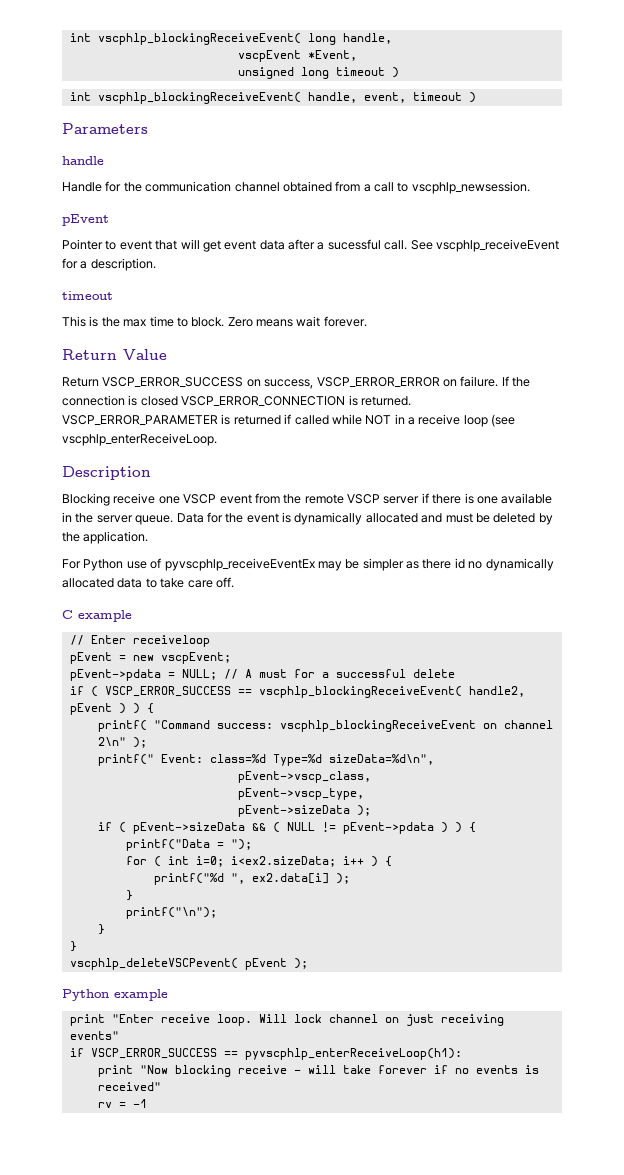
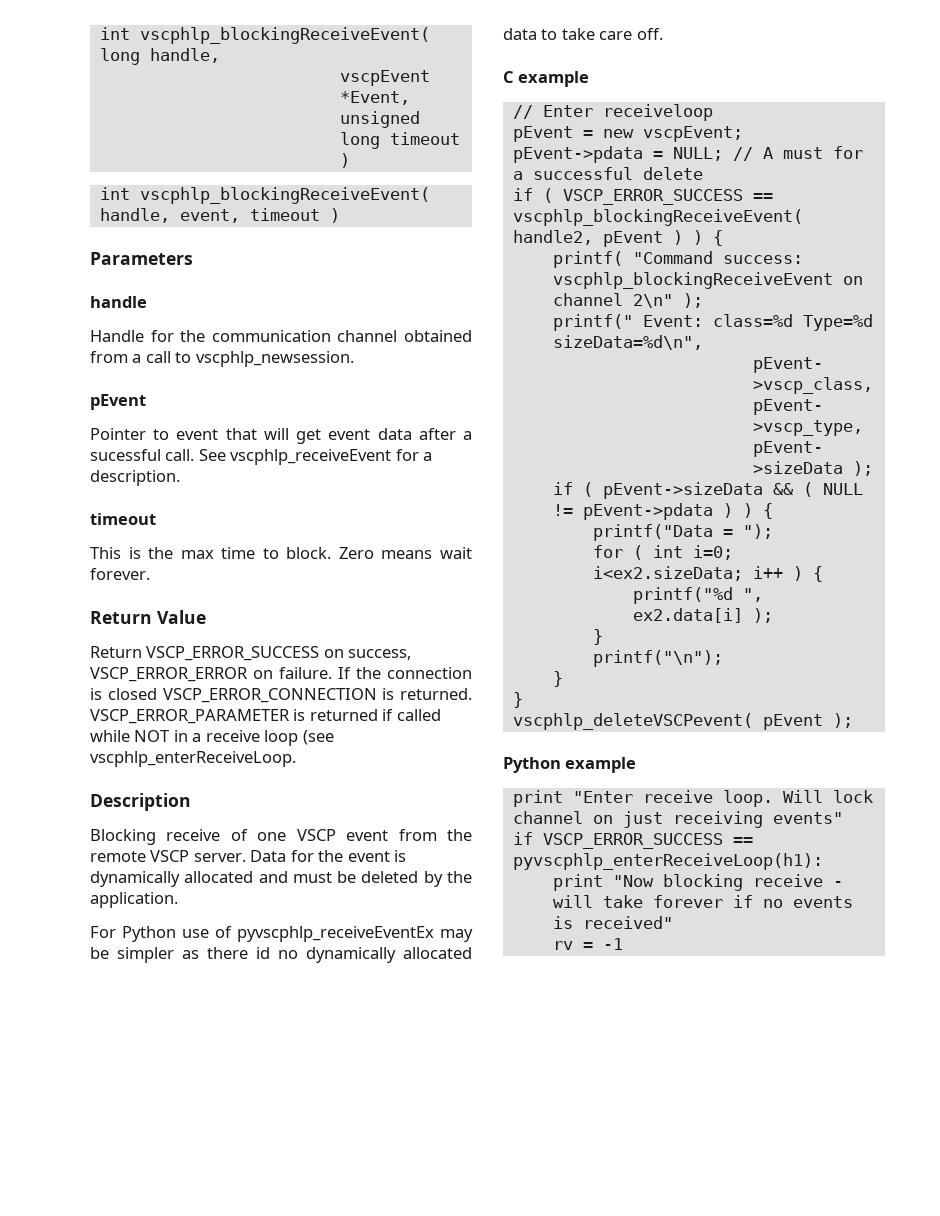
- Blocking receive one VSCP event from the remote VSCP server if there is one available in the server queue.
+ Blocking receive of one VSCP event from the remote VSCP server.

